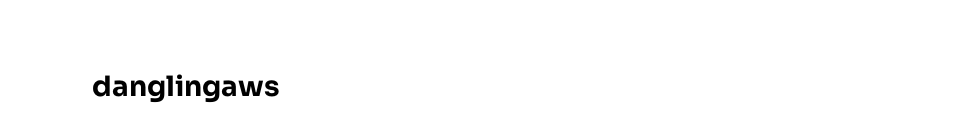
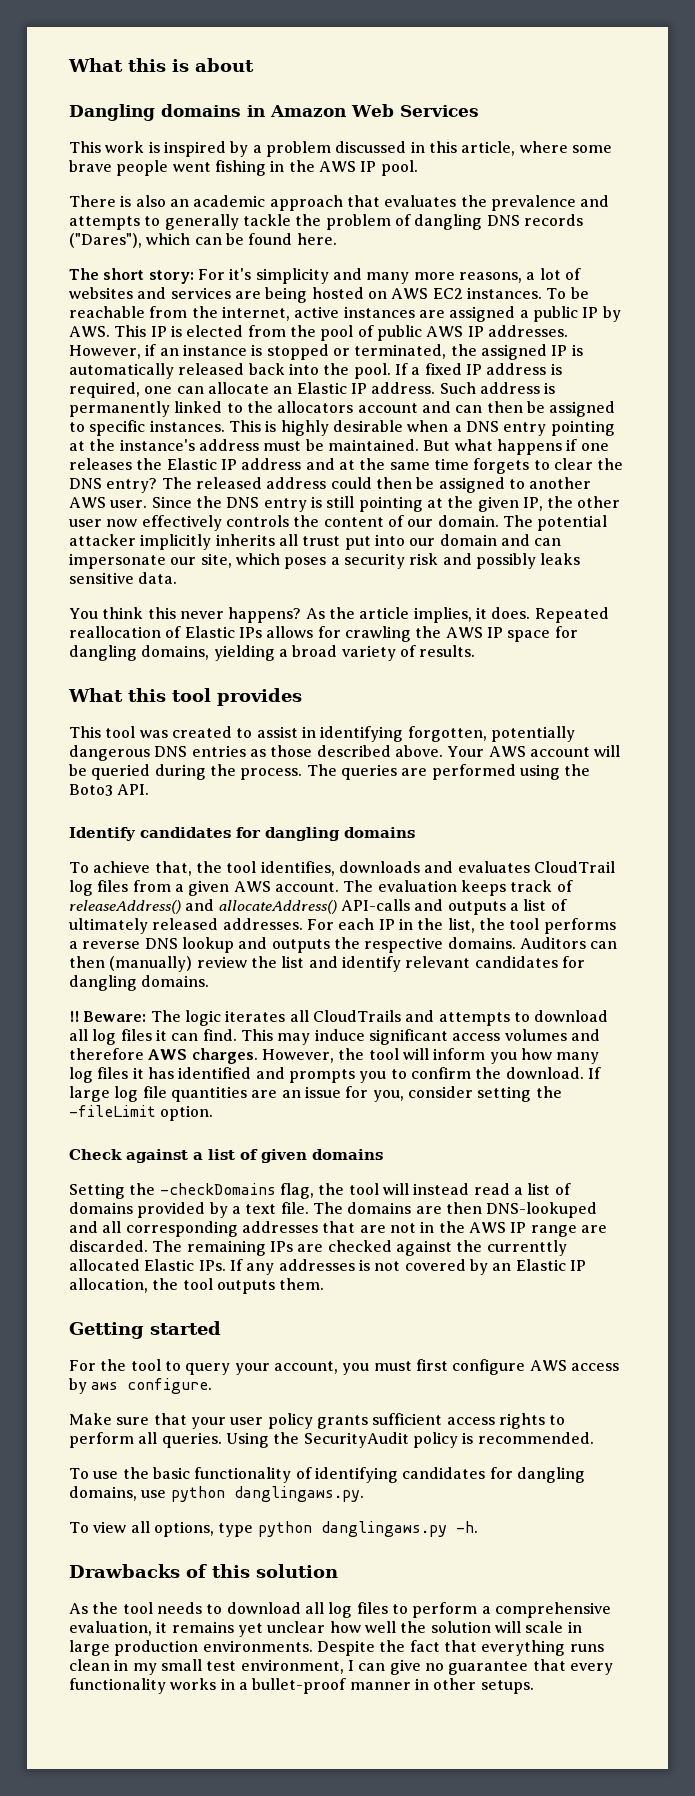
- danglingaws
+ What this is about
+ Dangling domains in Amazon Web Services
+ This work is inspired by a problem discussed in this article, where some brave people went fishing in the AWS IP pool.
+ There is also an academic approach that evaluates the prevalence and attempts to generally tackle the problem of dangling DNS records ("Dares"), which can be found here.
+ The short story: For it's simplicity and many more reasons, a lot of websites and services are being hosted on AWS EC2 instances. To be reachable from the internet, active instances are assigned a public IP by AWS. This IP is elected from the pool of public AWS IP addresses. However, if an instance is stopped or terminated, the assigned IP is automatically released back into the pool. If a fixed IP address is required, one can allocate an Elastic IP address. Such address is permanently linked to the allocators account and can then be assigned to specific instances. This is highly desirable when a DNS entry pointing at the instance's address must be maintained. But what happens if one releases the Elastic IP address and at the same time forgets to clear the DNS entry? The released address could then be assigned to another AWS user. Since the DNS entry is still pointing at the given IP, the other user now effectively controls the content of our domain. The potential attacker implicitly inherits all trust put into our domain and can impersonate our site, which poses a security risk and possibly leaks sensitive data.
+ You think this never happens? As the article implies, it does. Repeated reallocation of Elastic IPs allows for crawling the AWS IP space for dangling domains, yielding a broad variety of results.
+ What this tool provides
+ This tool was created to assist in identifying forgotten, potentially dangerous DNS entries as those described above. Your AWS account will be queried during the process. The queries are performed using the Boto3 API.
+ Identify candidates for dangling domains
+ To achieve that, the tool identifies, downloads and evaluates CloudTrail log files from a given AWS account. The evaluation keeps track of releaseAddress() and allocateAddress() API-calls and outputs a list of ultimately released addresses. For each IP in the list, the tool performs a reverse DNS lookup and outputs the respective domains. Auditors can then (manually) review the list and identify relevant candidates for dangling domains.
+ !! Beware: The logic iterates all CloudTrails and attempts to download all log files it can find. This may induce significant access volumes and therefore AWS charges. However, the tool will inform you how many log files it has identified and prompts you to confirm the download. If large log file quantities are an issue for you, consider setting the -fileLimit option.
+ Check against a list of given domains
+ Setting the -checkDomains flag, the tool will instead read a list of domains provided by a text file. The domains are then DNS-lookuped and all corresponding addresses that are not in the AWS IP range are discarded. The remaining IPs are checked against the currenttly allocated Elastic IPs. If any addresses is not covered by an Elastic IP allocation, the tool outputs them.
+ Getting started
+ For the tool to query your account, you must first configure AWS access by aws configure.
+ Make sure that your user policy grants sufficient access rights to perform all queries. Using the SecurityAudit policy is recommended.
+ To use the basic functionality of identifying candidates for dangling domains, use python danglingaws.py.
+ To view all options, type python danglingaws.py -h.
+ Drawbacks of this solution
+ As the tool needs to download all log files to perform a comprehensive evaluation, it remains yet unclear how well the solution will scale in large production environments. Despite the fact that everything runs clean in my small test environment, I can give no guarantee that every functionality works in a bullet-proof manner in other setups.

